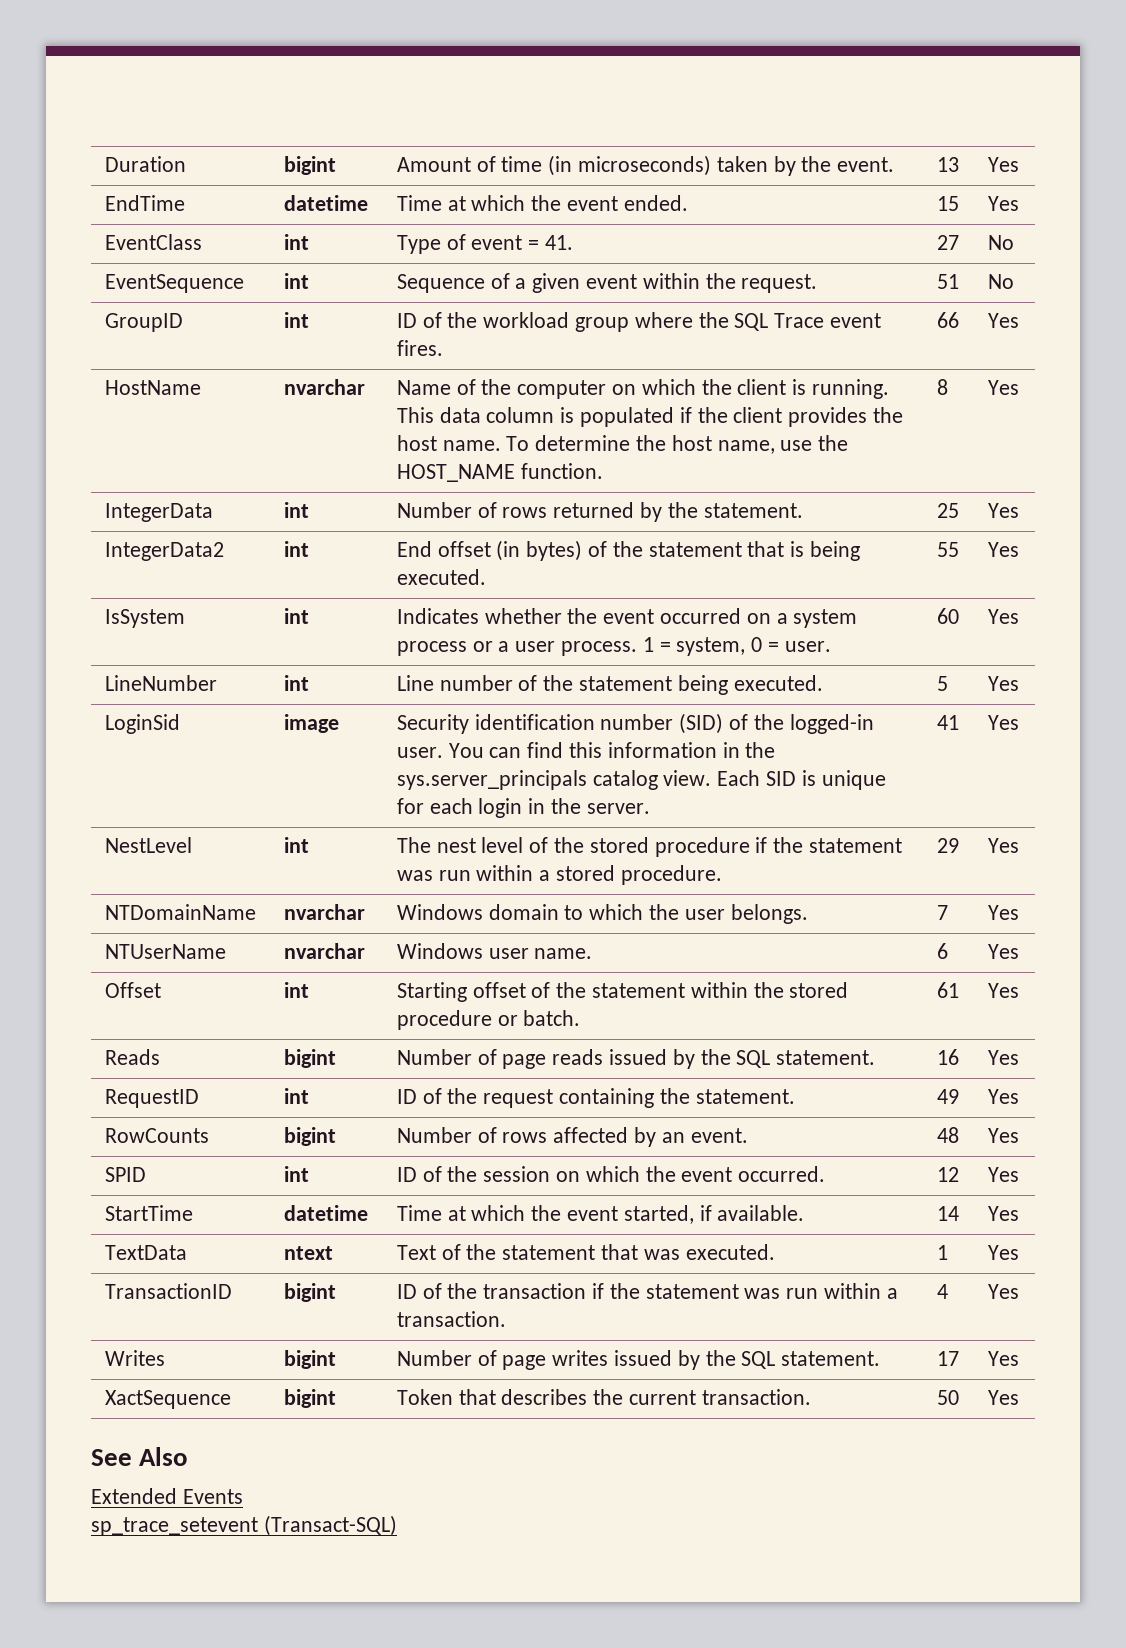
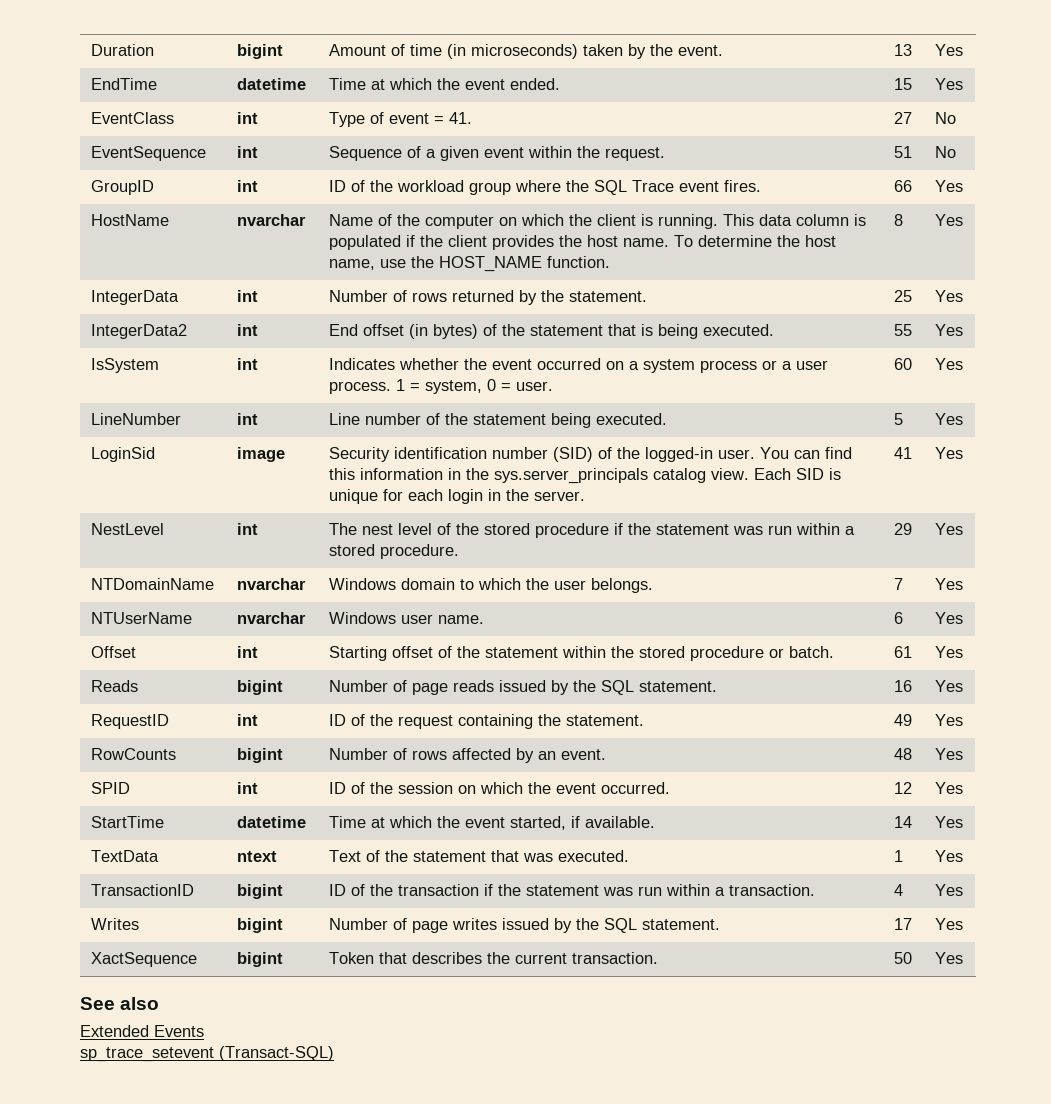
- See Also
+ See also

